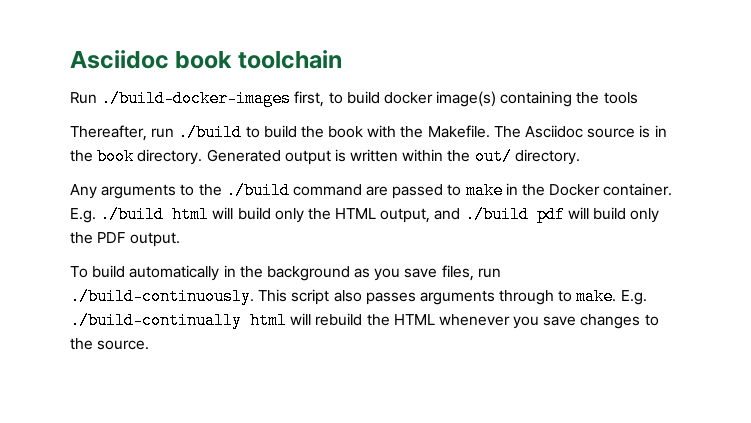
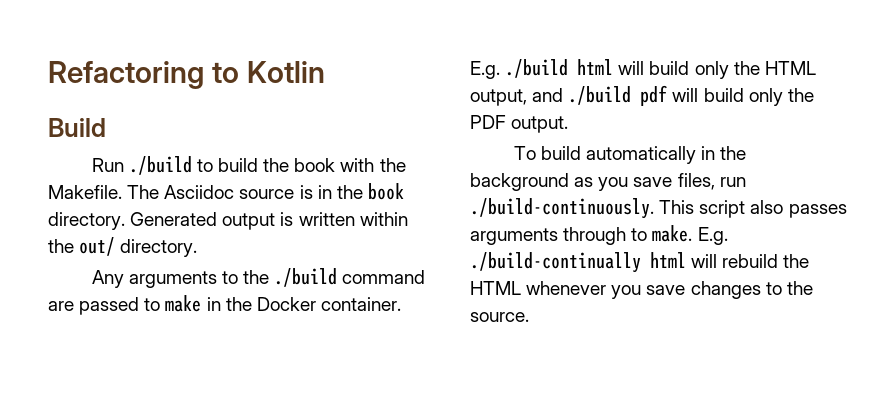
- Asciidoc book toolchain
- Run ./build-docker-images first, to build docker image(s) containing the tools
- Thereafter, run ./build to build the book with the Makefile.
+ Refactoring to Kotlin
+ Build
+ Run ./build to build the book with the Makefile.

